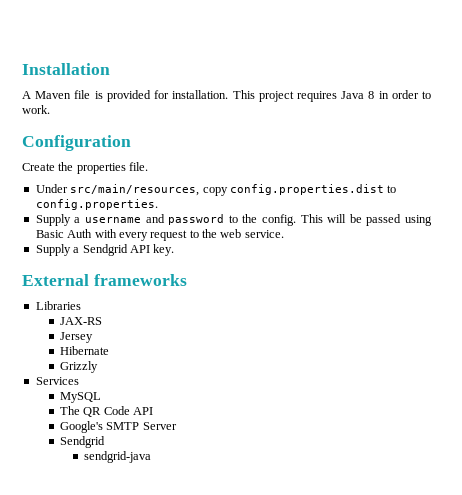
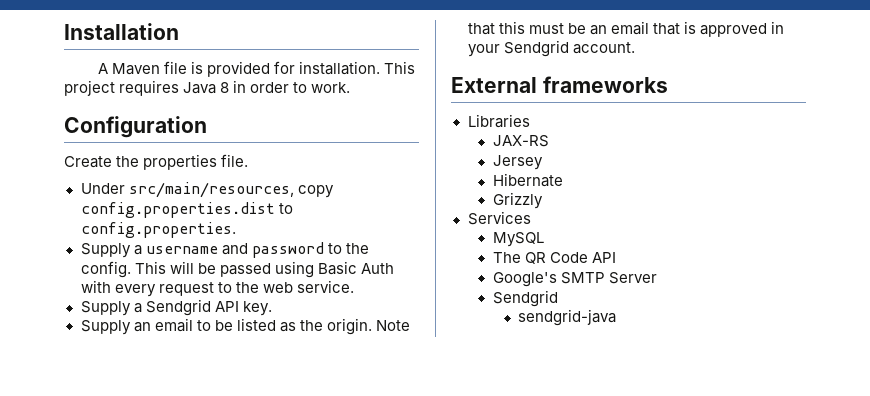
+ Supply an email to be listed as the origin. Note that this must be an email that is approved in your Sendgrid account.

